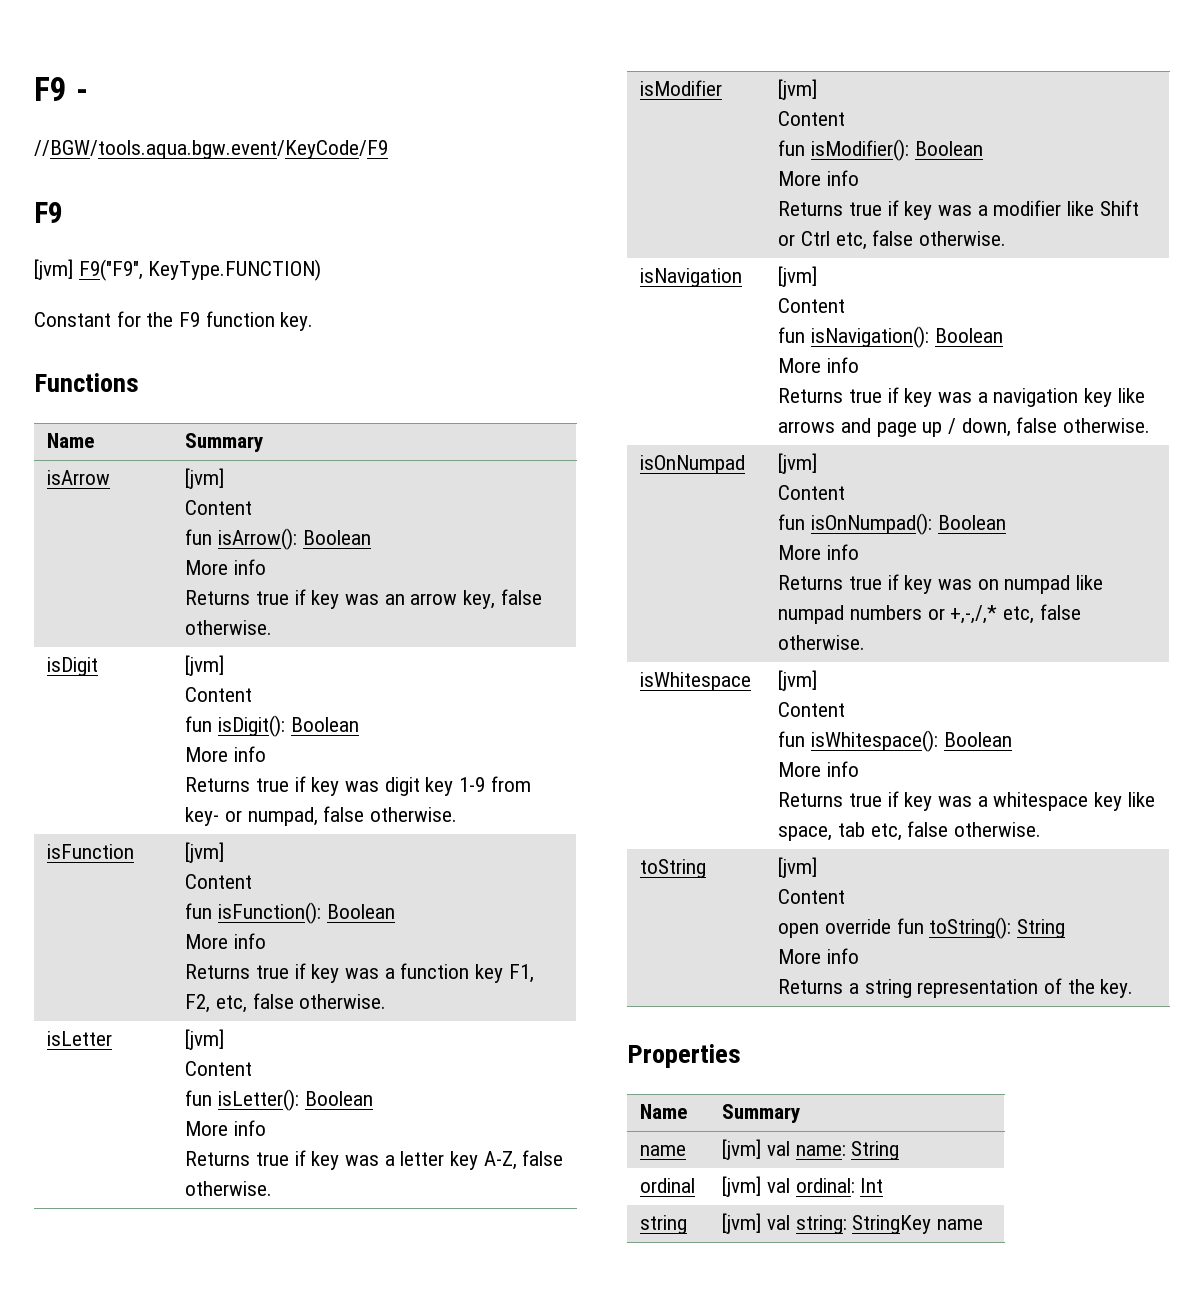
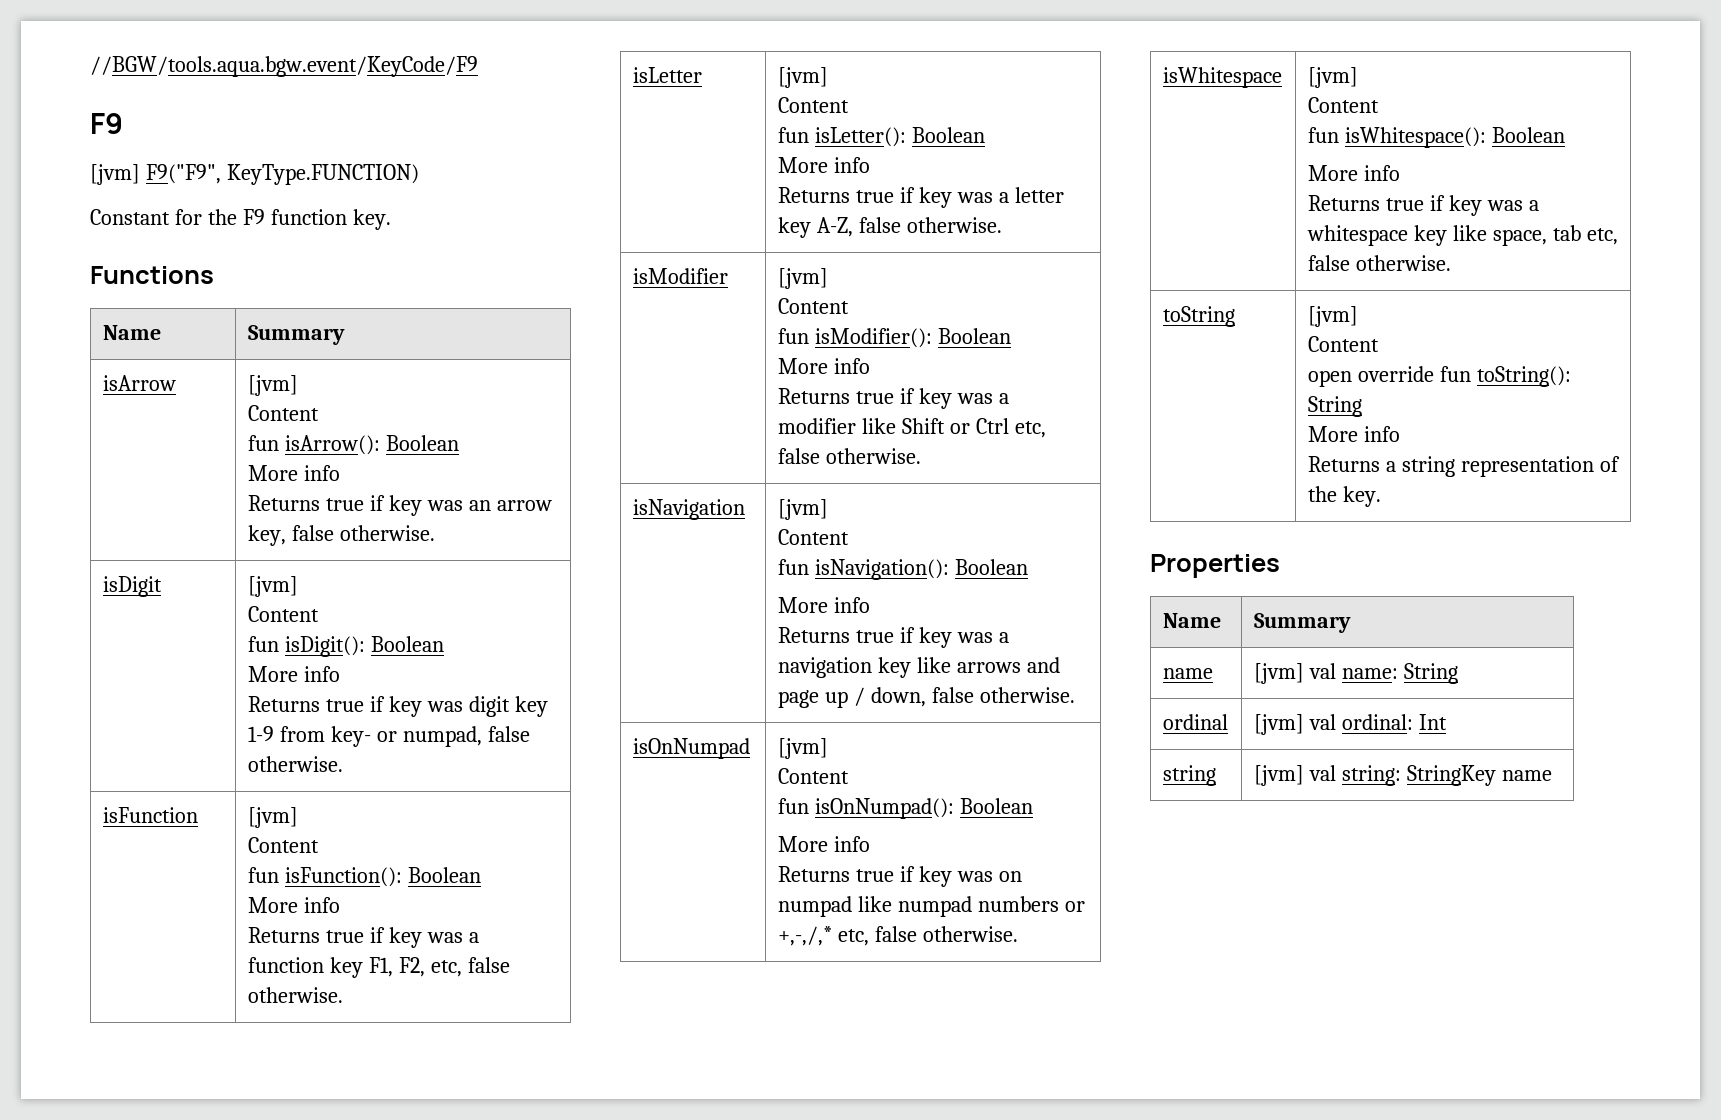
- F9 -

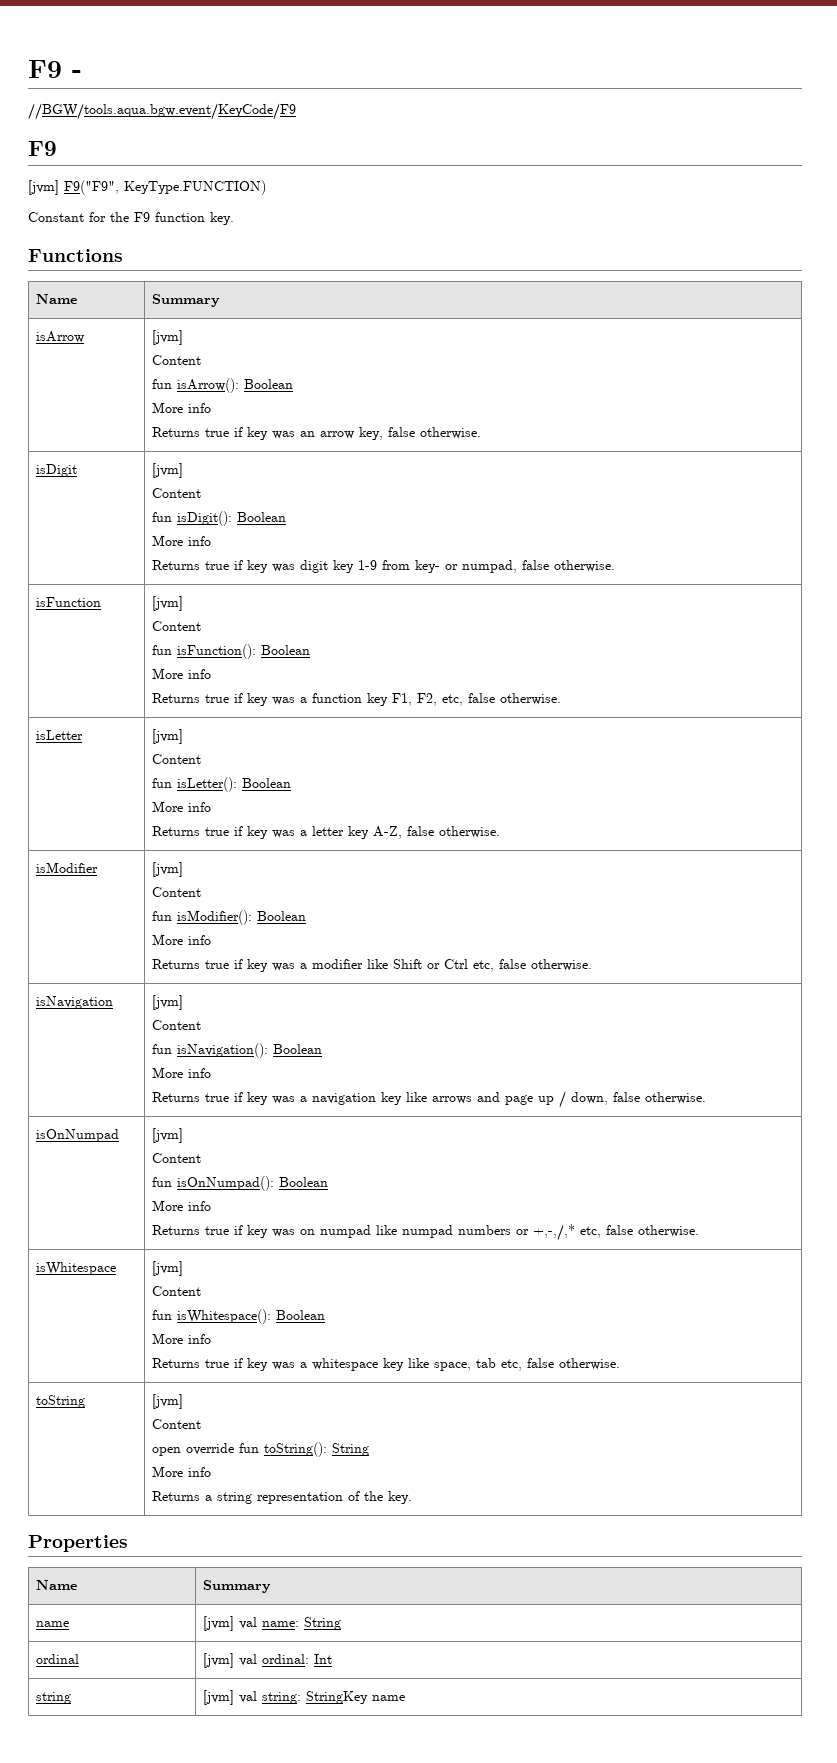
+ F9 -

